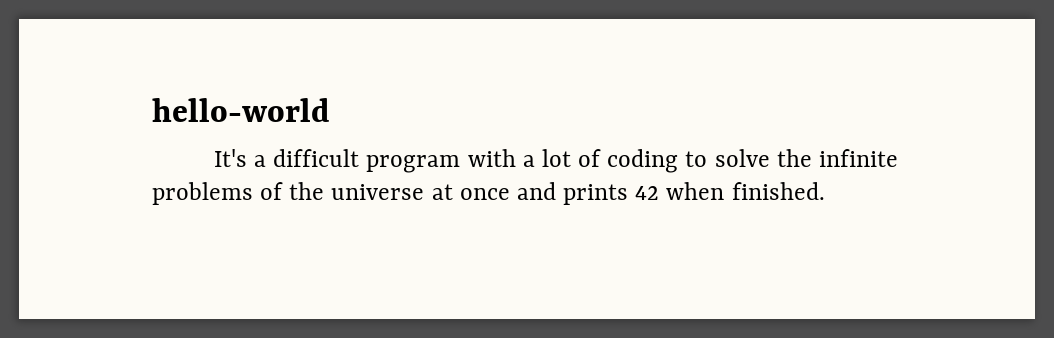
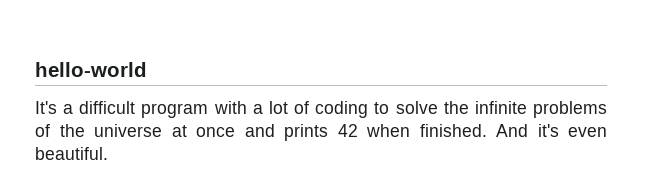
+ And it's even beautiful.

